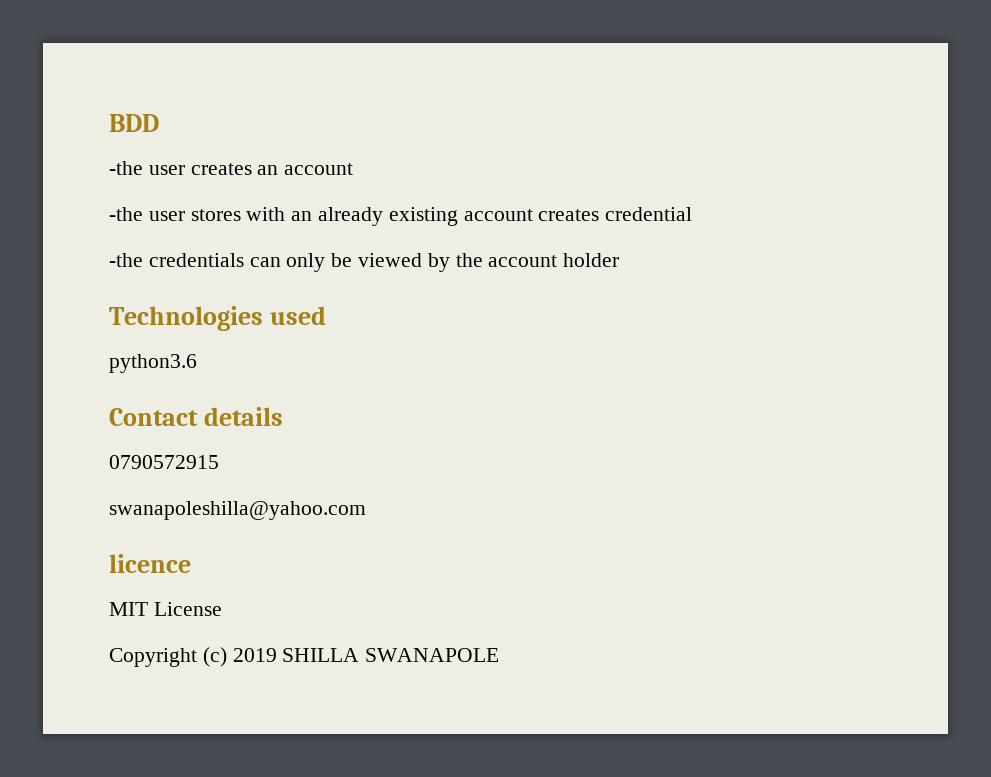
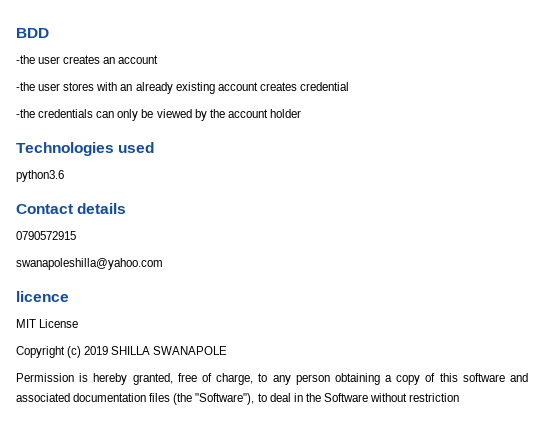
+ Permission is hereby granted, free of charge, to any person obtaining a copy of this software and associated documentation files (the "Software"), to deal in the Software without restriction

